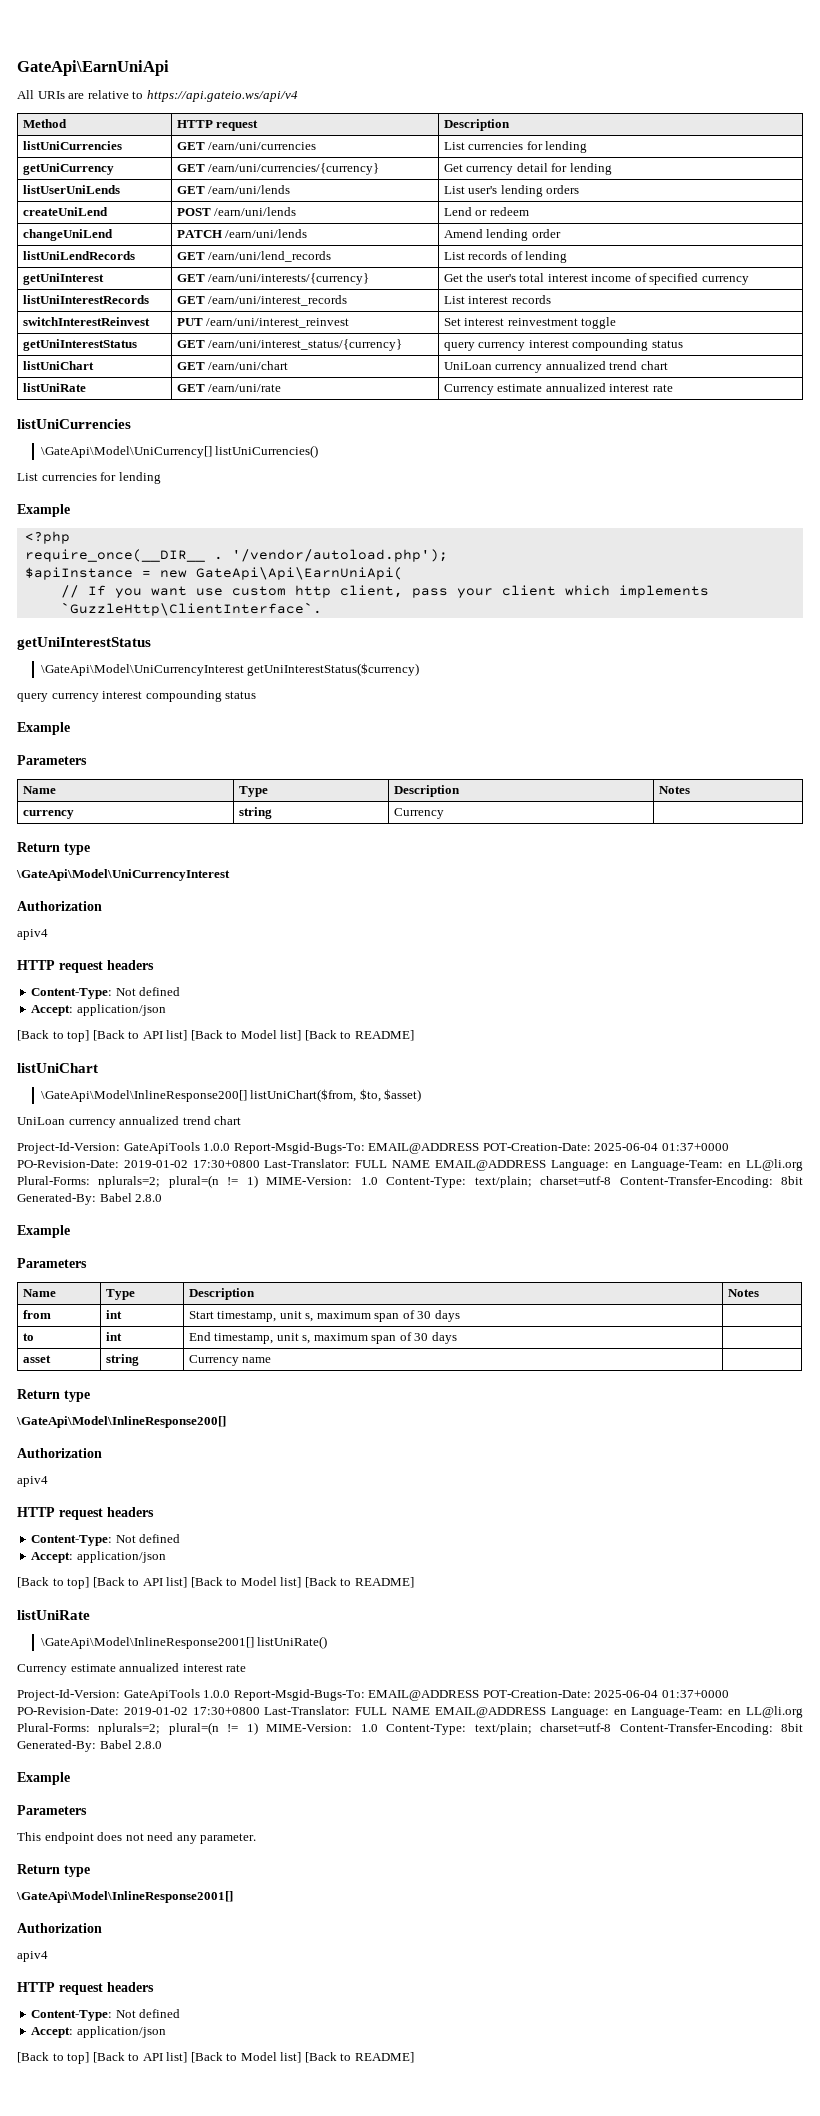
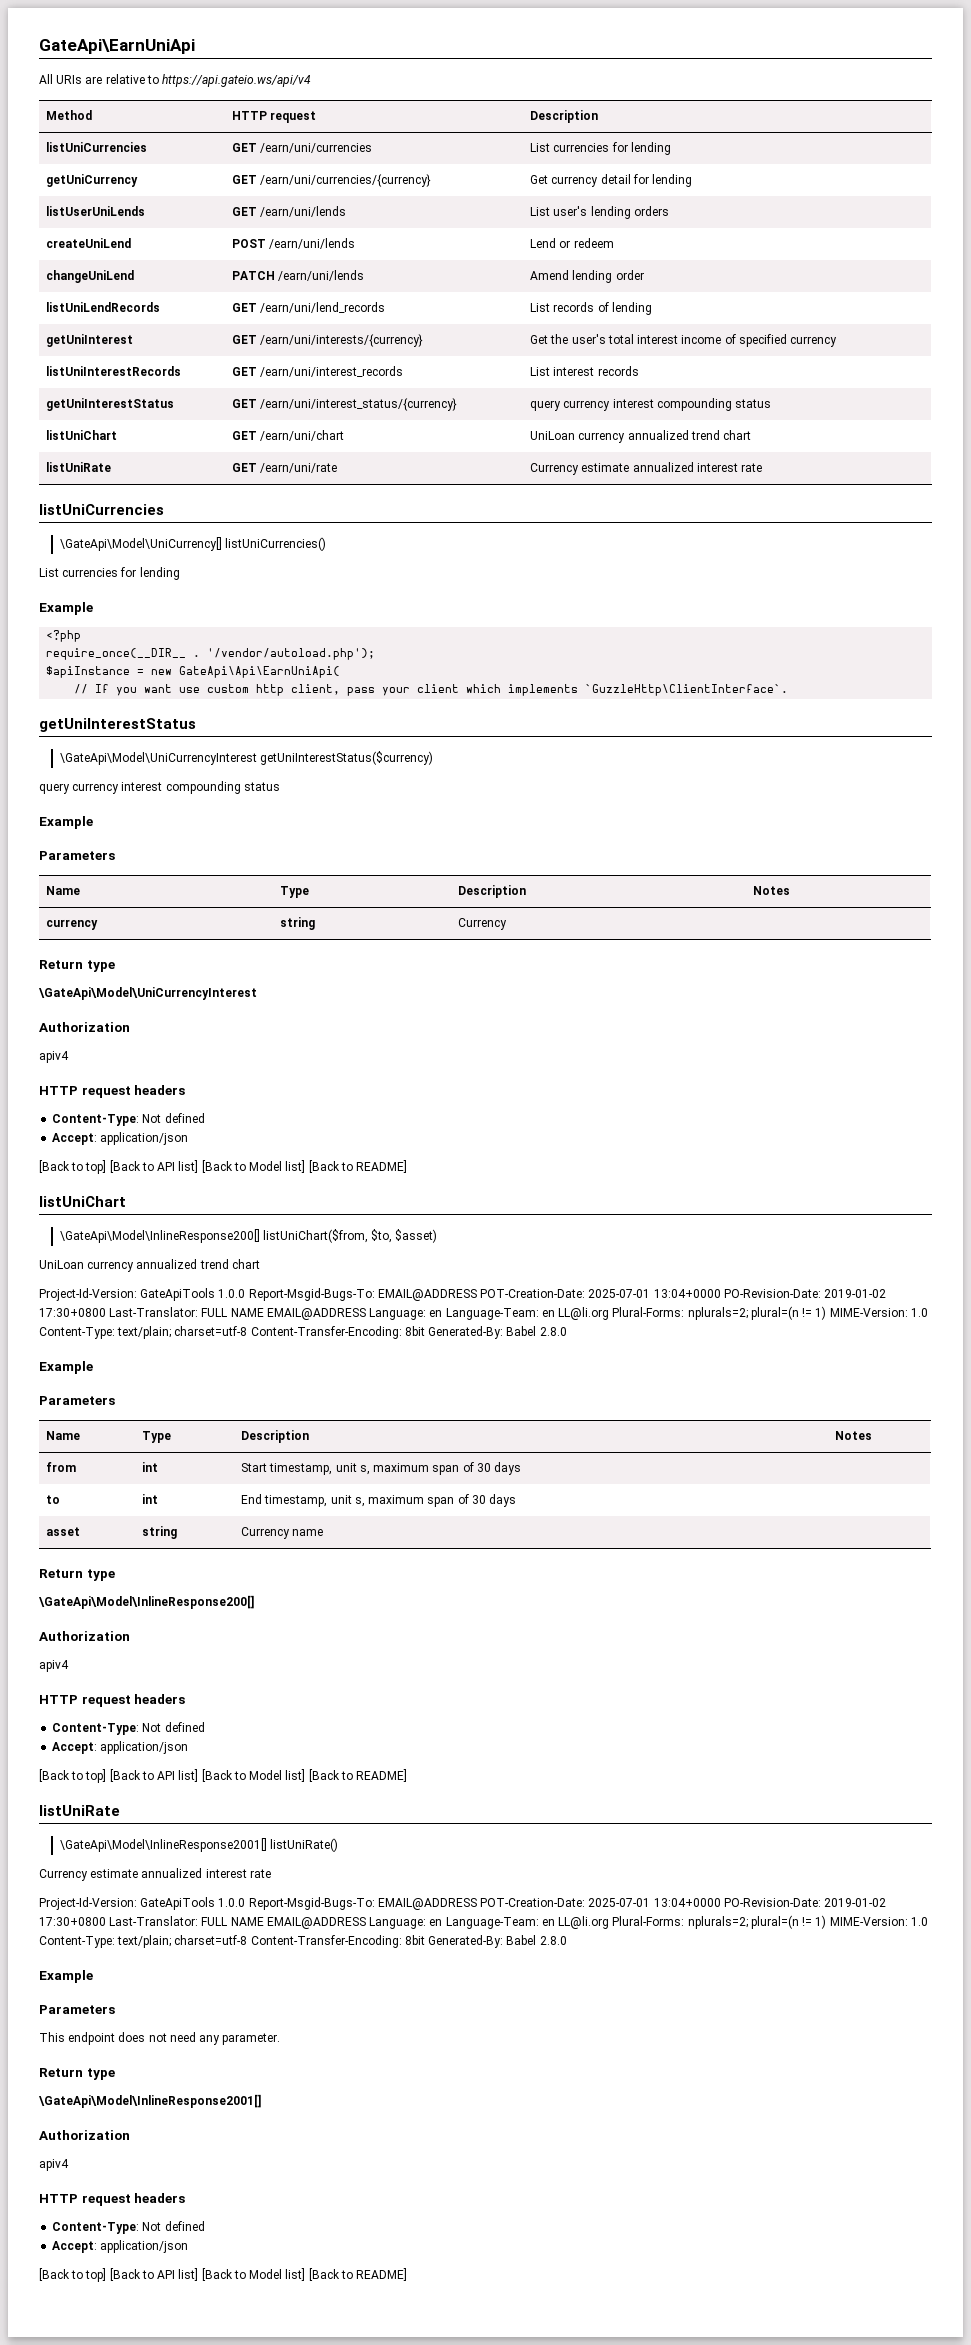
- switchInterestReinvest | PUT /earn/uni/interest_reinvest | Set interest reinvestment toggle
  \GateApi\Model\InlineResponse200[] listUniChart($from, $to, $asset)
  UniLoan currency annualized trend chart
- Project-Id-Version: GateApiTools 1.0.0 Report-Msgid-Bugs-To: EMAIL@ADDRESS POT-Creation-Date: 2025-06-04 01:37+0000 PO-Revision-Date: 2019-01-02 17:30+0800 Last-Translator: FULL NAME EMAIL@ADDRESS Language: en Language-Team: en LL@li.org Plural-Forms: nplurals=2; plural=(n != 1) MIME-Version: 1.0 Content-Type: text/plain; charset=utf-8 Content-Transfer-Encoding: 8bit Generated-By: Babel 2.8.0
+ Project-Id-Version: GateApiTools 1.0.0 Report-Msgid-Bugs-To: EMAIL@ADDRESS POT-Creation-Date: 2025-07-01 13:04+0000 PO-Revision-Date: 2019-01-02 17:30+0800 Last-Translator: FULL NAME EMAIL@ADDRESS Language: en Language-Team: en LL@li.org Plural-Forms: nplurals=2; plural=(n != 1) MIME-Version: 1.0 Content-Type: text/plain; charset=utf-8 Content-Transfer-Encoding: 8bit Generated-By: Babel 2.8.0
  \GateApi\Model\InlineResponse2001[] listUniRate()
  Currency estimate annualized interest rate
- Project-Id-Version: GateApiTools 1.0.0 Report-Msgid-Bugs-To: EMAIL@ADDRESS POT-Creation-Date: 2025-06-04 01:37+0000 PO-Revision-Date: 2019-01-02 17:30+0800 Last-Translator: FULL NAME EMAIL@ADDRESS Language: en Language-Team: en LL@li.org Plural-Forms: nplurals=2; plural=(n != 1) MIME-Version: 1.0 Content-Type: text/plain; charset=utf-8 Content-Transfer-Encoding: 8bit Generated-By: Babel 2.8.0
+ Project-Id-Version: GateApiTools 1.0.0 Report-Msgid-Bugs-To: EMAIL@ADDRESS POT-Creation-Date: 2025-07-01 13:04+0000 PO-Revision-Date: 2019-01-02 17:30+0800 Last-Translator: FULL NAME EMAIL@ADDRESS Language: en Language-Team: en LL@li.org Plural-Forms: nplurals=2; plural=(n != 1) MIME-Version: 1.0 Content-Type: text/plain; charset=utf-8 Content-Transfer-Encoding: 8bit Generated-By: Babel 2.8.0

